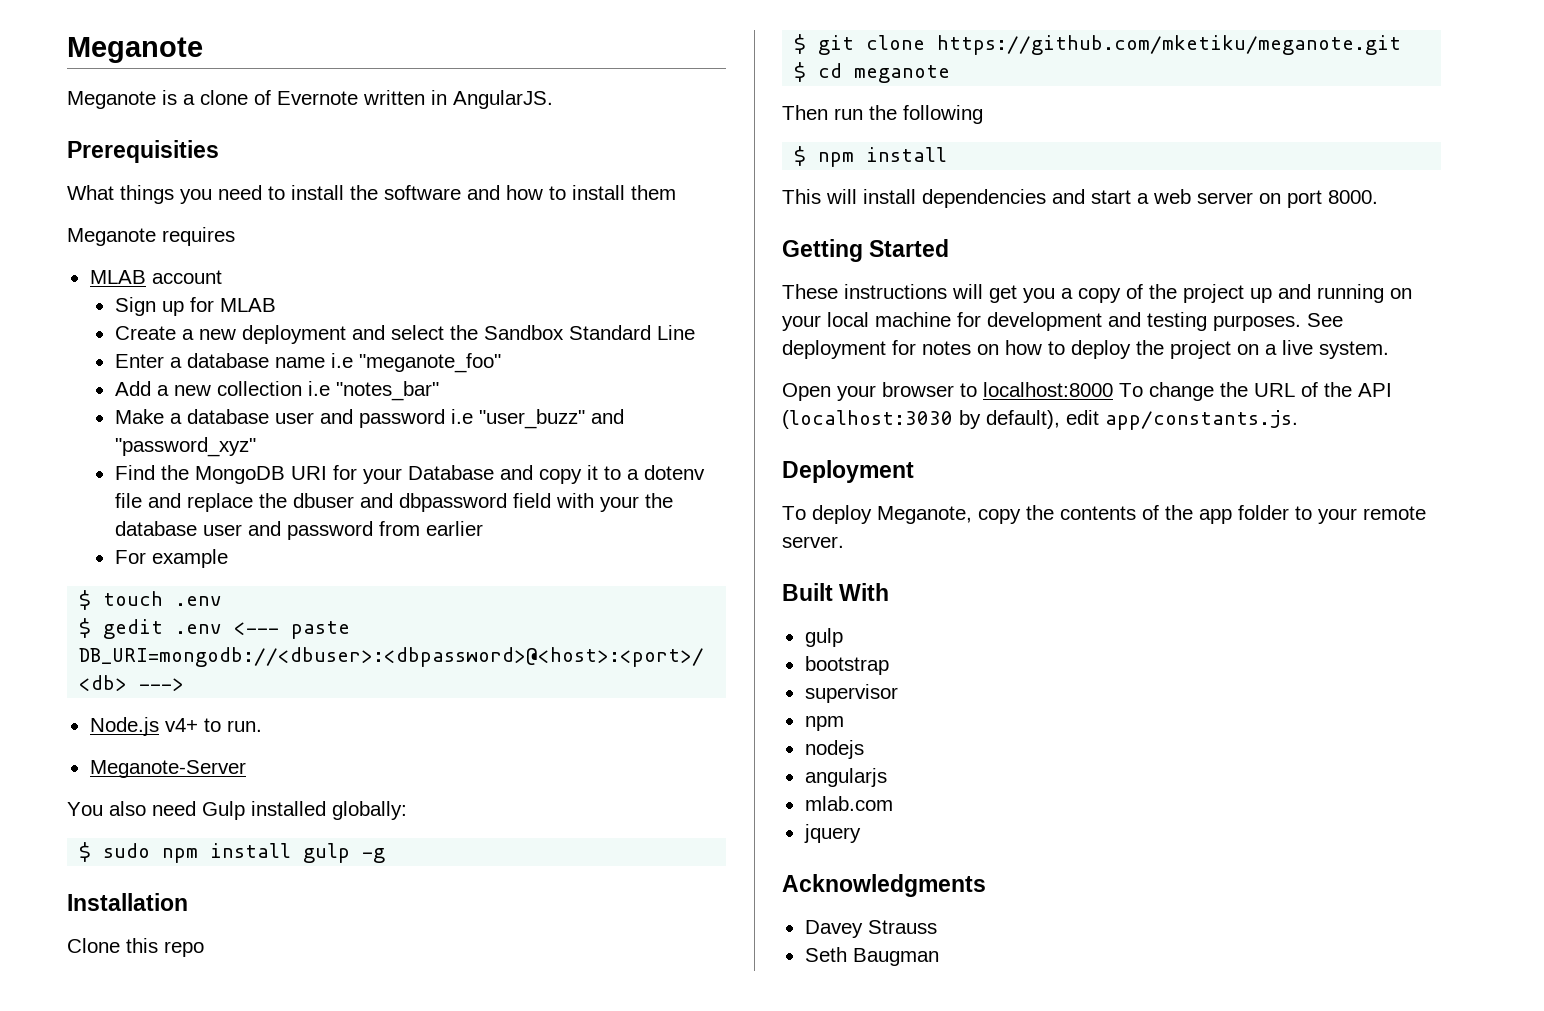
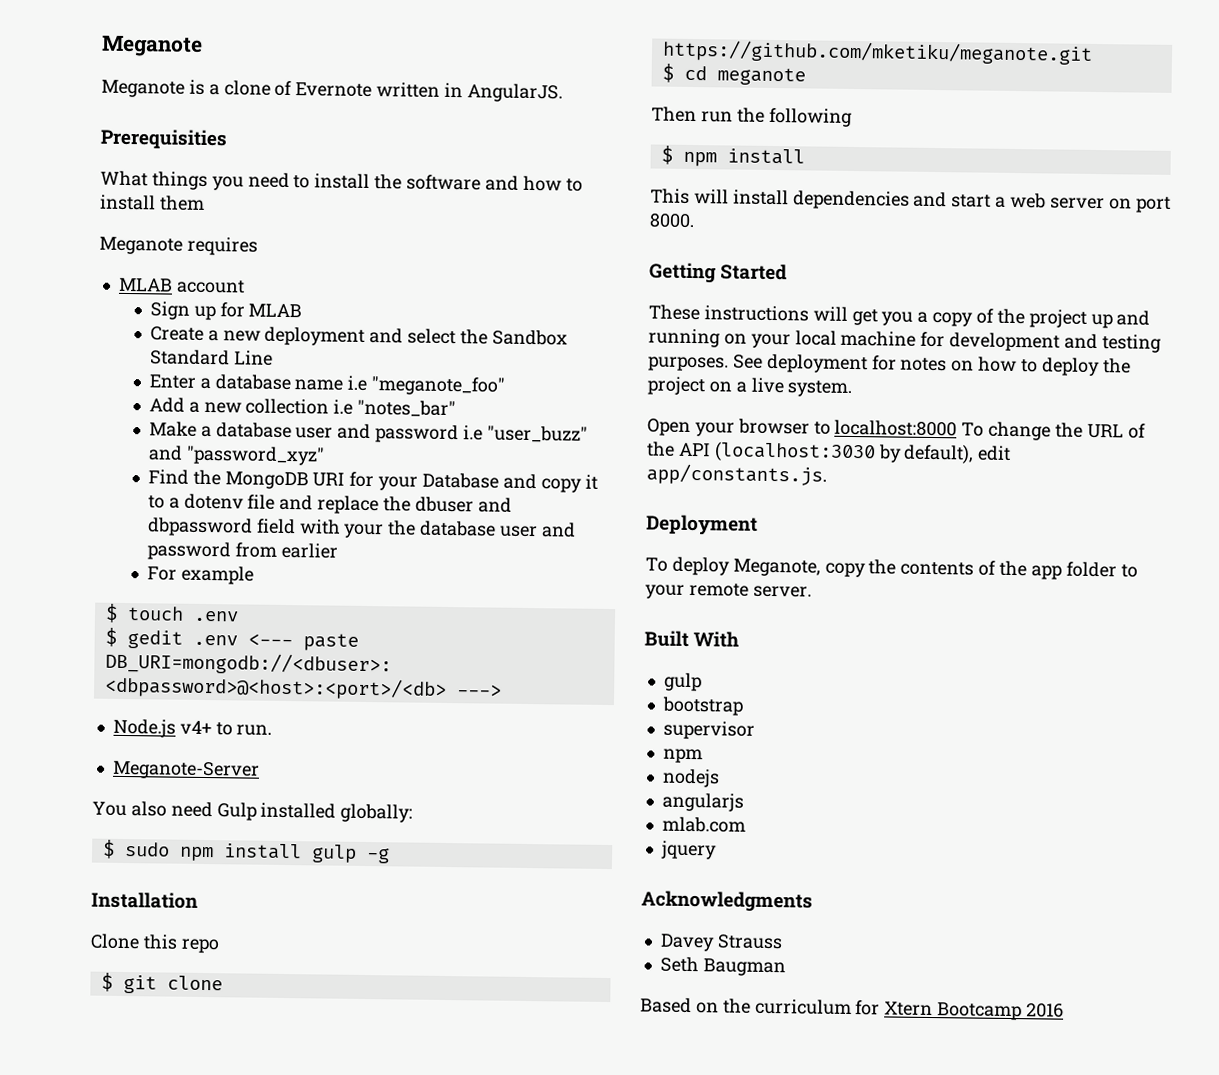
+ Based on the curriculum for Xtern Bootcamp 2016

